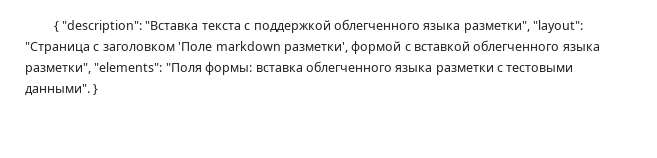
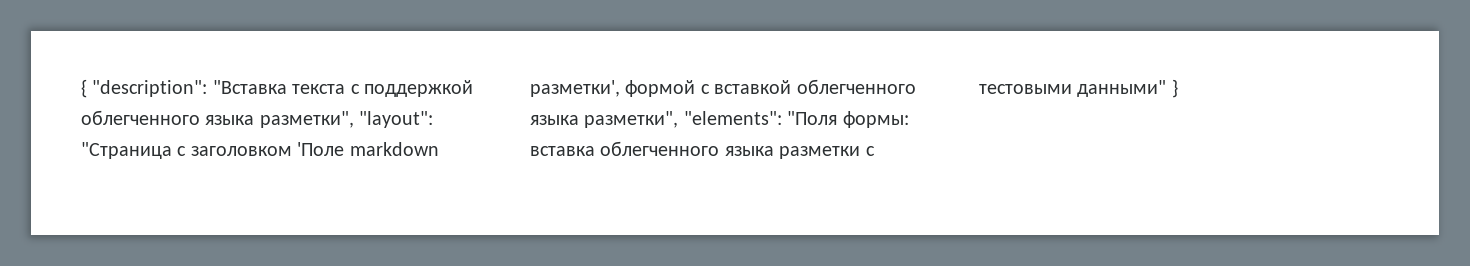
- { "description": "Вставка текста с поддержкой облегченного языка разметки", "layout": "Страница с заголовком 'Поле markdown разметки', формой с вставкой облегченного языка разметки", "elements": "Поля формы: вставка облегченного языка разметки с тестовыми данными". }
+ { "description": "Вставка текста с поддержкой облегченного языка разметки", "layout": "Страница с заголовком 'Поле markdown разметки', формой с вставкой облегченного языка разметки", "elements": "Поля формы: вставка облегченного языка разметки с тестовыми данными" }

